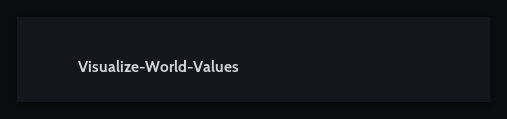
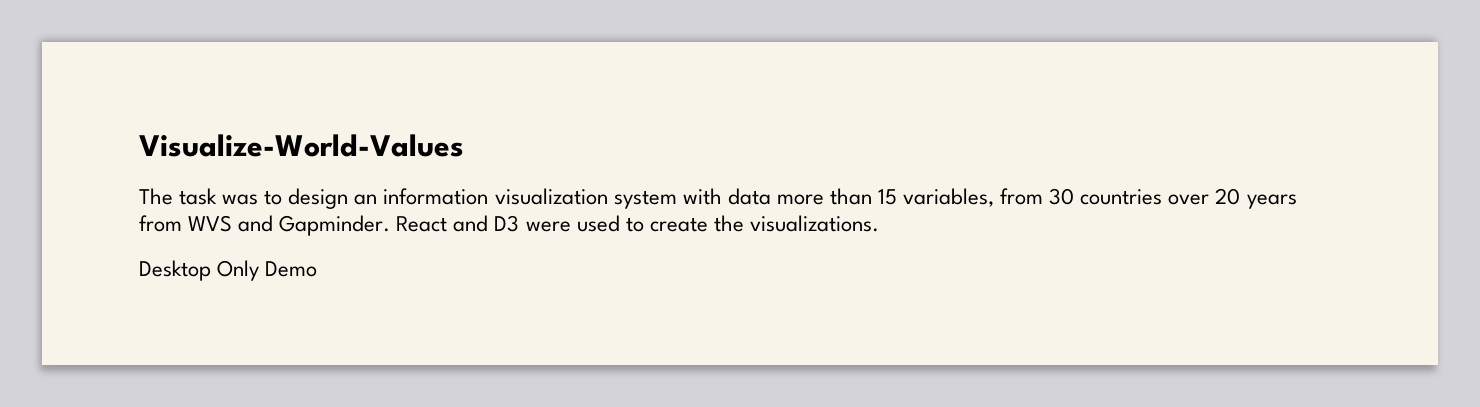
+ The task was to design an information visualization system with data more than 15 variables, from 30 countries over 20 years from WVS and Gapminder. React and D3 were used to create the visualizations.
+ Desktop Only Demo

